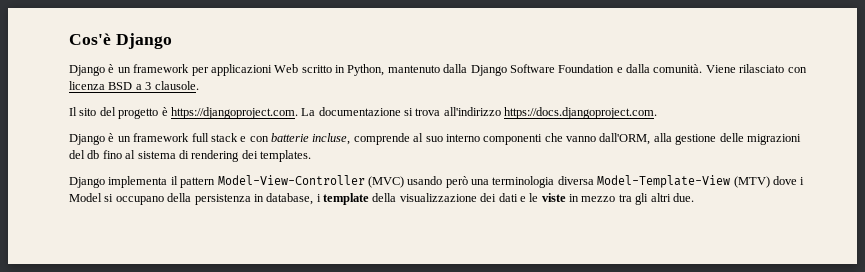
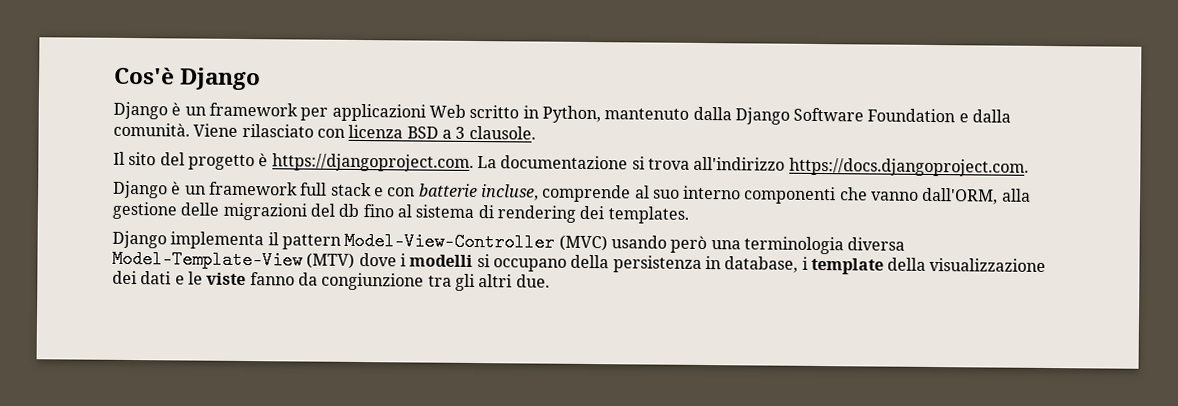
- Django implementa il pattern Model-View-Controller (MVC) usando però una terminologia diversa Model-Template-View (MTV) dove i Model si occupano della persistenza in database, i template della visualizzazione dei dati e le viste in mezzo tra gli altri due.
+ Django implementa il pattern Model-View-Controller (MVC) usando però una terminologia diversa Model-Template-View (MTV) dove i modelli si occupano della persistenza in database, i template della visualizzazione dei dati e le viste fanno da congiunzione tra gli altri due.

